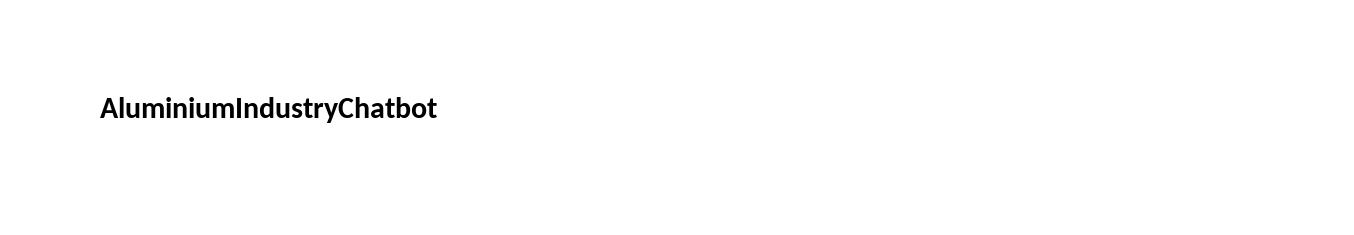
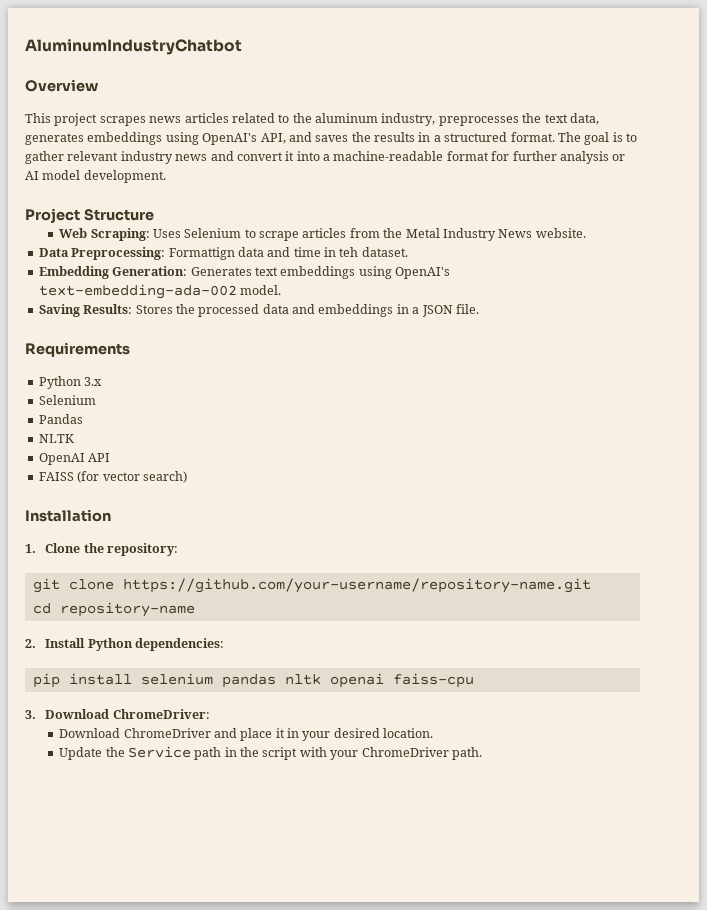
- AluminiumIndustryChatbot
+ AluminumIndustryChatbot
+ Overview
+ This project scrapes news articles related to the aluminum industry, preprocesses the text data, generates embeddings using OpenAI's API, and saves the results in a structured format. The goal is to gather relevant industry news and convert it into a machine-readable format for further analysis or AI model development.
+ Project Structure
+ Web Scraping: Uses Selenium to scrape articles from the Metal Industry News website.
+ Data Preprocessing: Formattign data and time in teh dataset.
+ Embedding Generation: Generates text embeddings using OpenAI's text-embedding-ada-002 model.
+ Saving Results: Stores the processed data and embeddings in a JSON file.
+ Requirements
+ Python 3.x
+ Selenium
+ Pandas
+ NLTK
+ OpenAI API
+ FAISS (for vector search)
+ Installation
+ 1. Clone the repository:
+ git clone https://github.com/your-username/repository-name.git
+ cd repository-name
+ 2. Install Python dependencies:
+ pip install selenium pandas nltk openai faiss-cpu
+ 3. Download ChromeDriver:
+ Download ChromeDriver and place it in your desired location.
+ Update the Service path in the script with your ChromeDriver path.

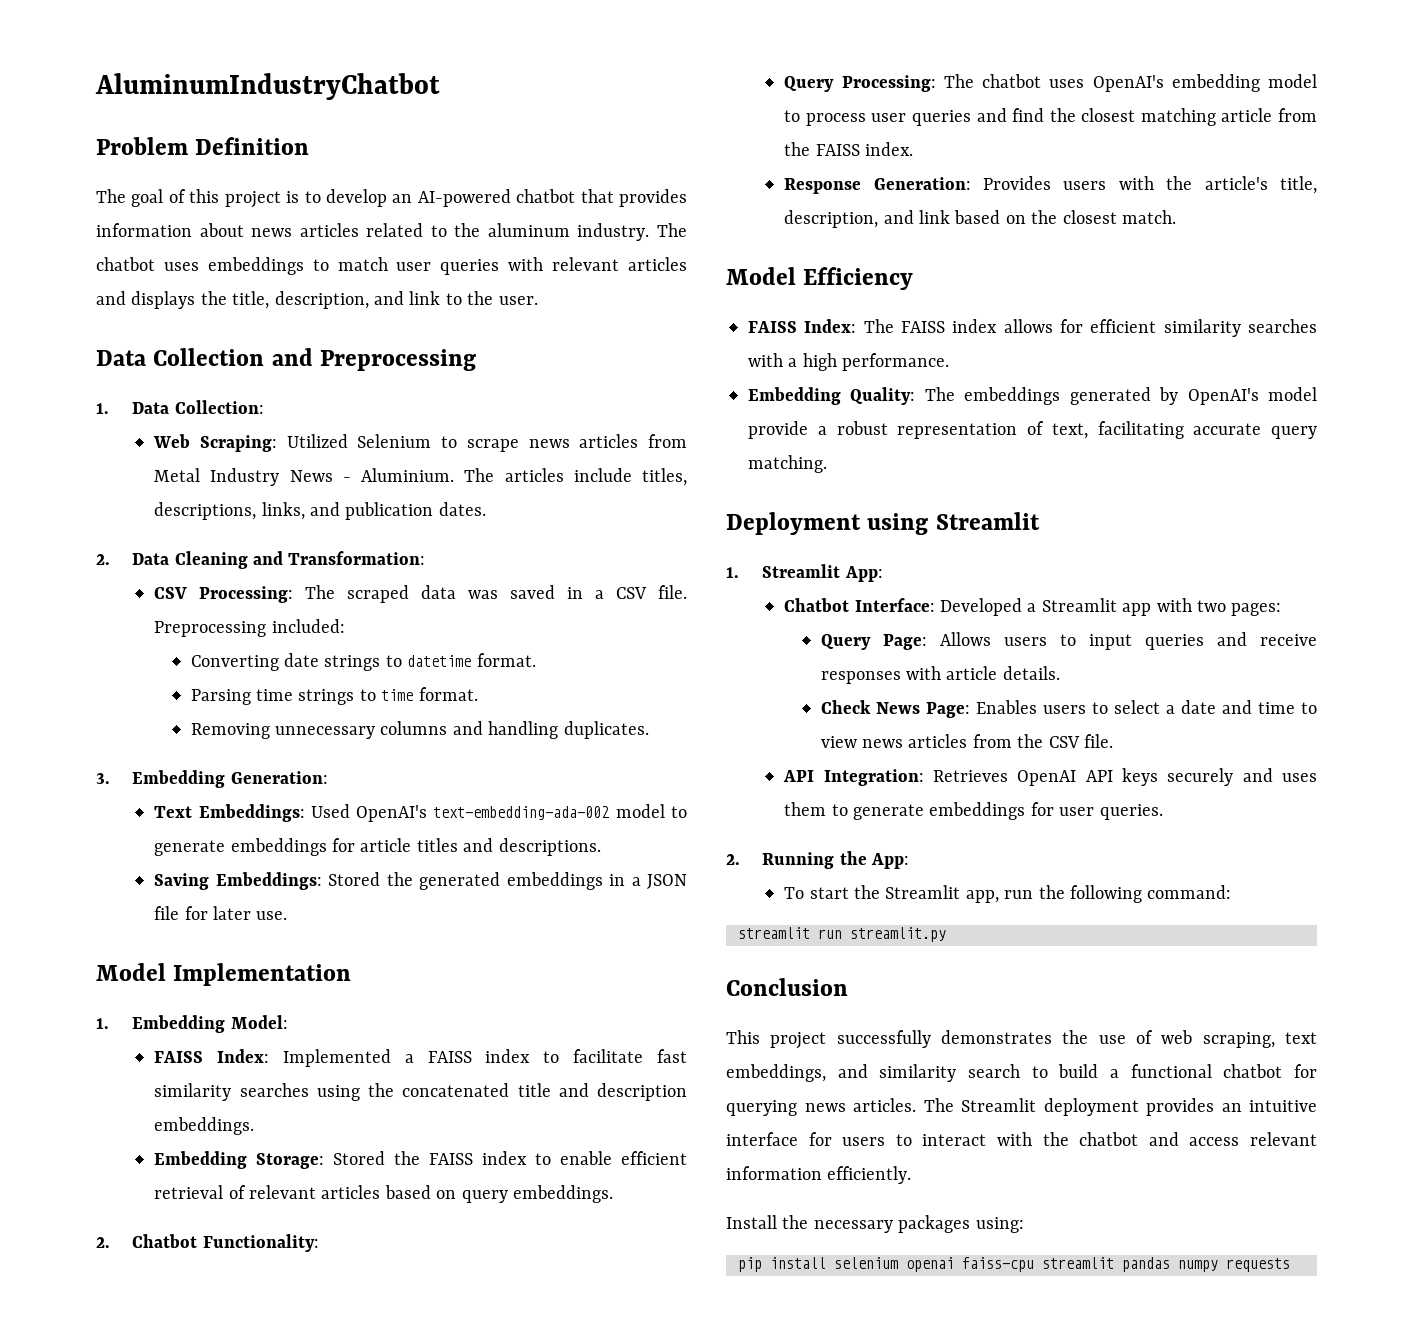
- Overview
- This project scrapes news articles related to the aluminum industry, preprocesses the text data, generates embeddings using OpenAI's API, and saves the results in a structured format. The goal is to gather relevant industry news and convert it into a machine-readable format for further analysis or AI model development.
- Project Structure
+ Problem Definition
+ The goal of this project is to develop an AI-powered chatbot that provides information about news articles related to the aluminum industry. The chatbot uses embeddings to match user queries with relevant articles and displays the title, description, and link to the user.
+ Data Collection and Preprocessing
+ 1. Data Collection:
- Web Scraping: Uses Selenium to scrape articles from the Metal Industry News website.
- Data Preprocessing: Formattign data and time in teh dataset.
- Embedding Generation: Generates text embeddings using OpenAI's text-embedding-ada-002 model.
- Saving Results: Stores the processed data and embeddings in a JSON file.
- Requirements
- Python 3.x
- Selenium
- Pandas
- NLTK
- OpenAI API
- FAISS (for vector search)
- Installation
- 1. Clone the repository:
- git clone https://github.com/your-username/repository-name.git
- cd repository-name
- 2. Install Python dependencies:
+ Web Scraping: Utilized Selenium to scrape news articles from Metal Industry News - Aluminium. The articles include titles, descriptions, links, and publication dates.
+ 2. Data Cleaning and Transformation:
+ CSV Processing: The scraped data was saved in a CSV file. Preprocessing included:
+ Converting date strings to datetime format.
+ Parsing time strings to time format.
+ Removing unnecessary columns and handling duplicates.
+ 3. Embedding Generation:
+ Text Embeddings: Used OpenAI's text-embedding-ada-002 model to generate embeddings for article titles and descriptions.
+ Saving Embeddings: Stored the generated embeddings in a JSON file for later use.
+ Model Implementation
+ 1. Embedding Model:
+ FAISS Index: Implemented a FAISS index to facilitate fast similarity searches using the concatenated title and description embeddings.
+ Embedding Storage: Stored the FAISS index to enable efficient retrieval of relevant articles based on query embeddings.
+ 2. Chatbot Functionality:
+ Query Processing: The chatbot uses OpenAI's embedding model to process user queries and find the closest matching article from the FAISS index.
+ Response Generation: Provides users with the article's title, description, and link based on the closest match.
+ Model Efficiency
+ FAISS Index: The FAISS index allows for efficient similarity searches with a high performance.
+ Embedding Quality: The embeddings generated by OpenAI's model provide a robust representation of text, facilitating accurate query matching.
+ Deployment using Streamlit
+ 1. Streamlit App:
+ Chatbot Interface: Developed a Streamlit app with two pages:
+ Query Page: Allows users to input queries and receive responses with article details.
+ Check News Page: Enables users to select a date and time to view news articles from the CSV file.
+ API Integration: Retrieves OpenAI API keys securely and uses them to generate embeddings for user queries.
+ 2. Running the App:
+ To start the Streamlit app, run the following command:
+ streamlit run streamlit.py
+ Conclusion
+ This project successfully demonstrates the use of web scraping, text embeddings, and similarity search to build a functional chatbot for querying news articles. The Streamlit deployment provides an intuitive interface for users to interact with the chatbot and access relevant information efficiently.
+ Install the necessary packages using:
- pip install selenium pandas nltk openai faiss-cpu
- 3. Download ChromeDriver:
- Download ChromeDriver and place it in your desired location.
- Update the Service path in the script with your ChromeDriver path.
+ pip install selenium openai faiss-cpu streamlit pandas numpy requests

